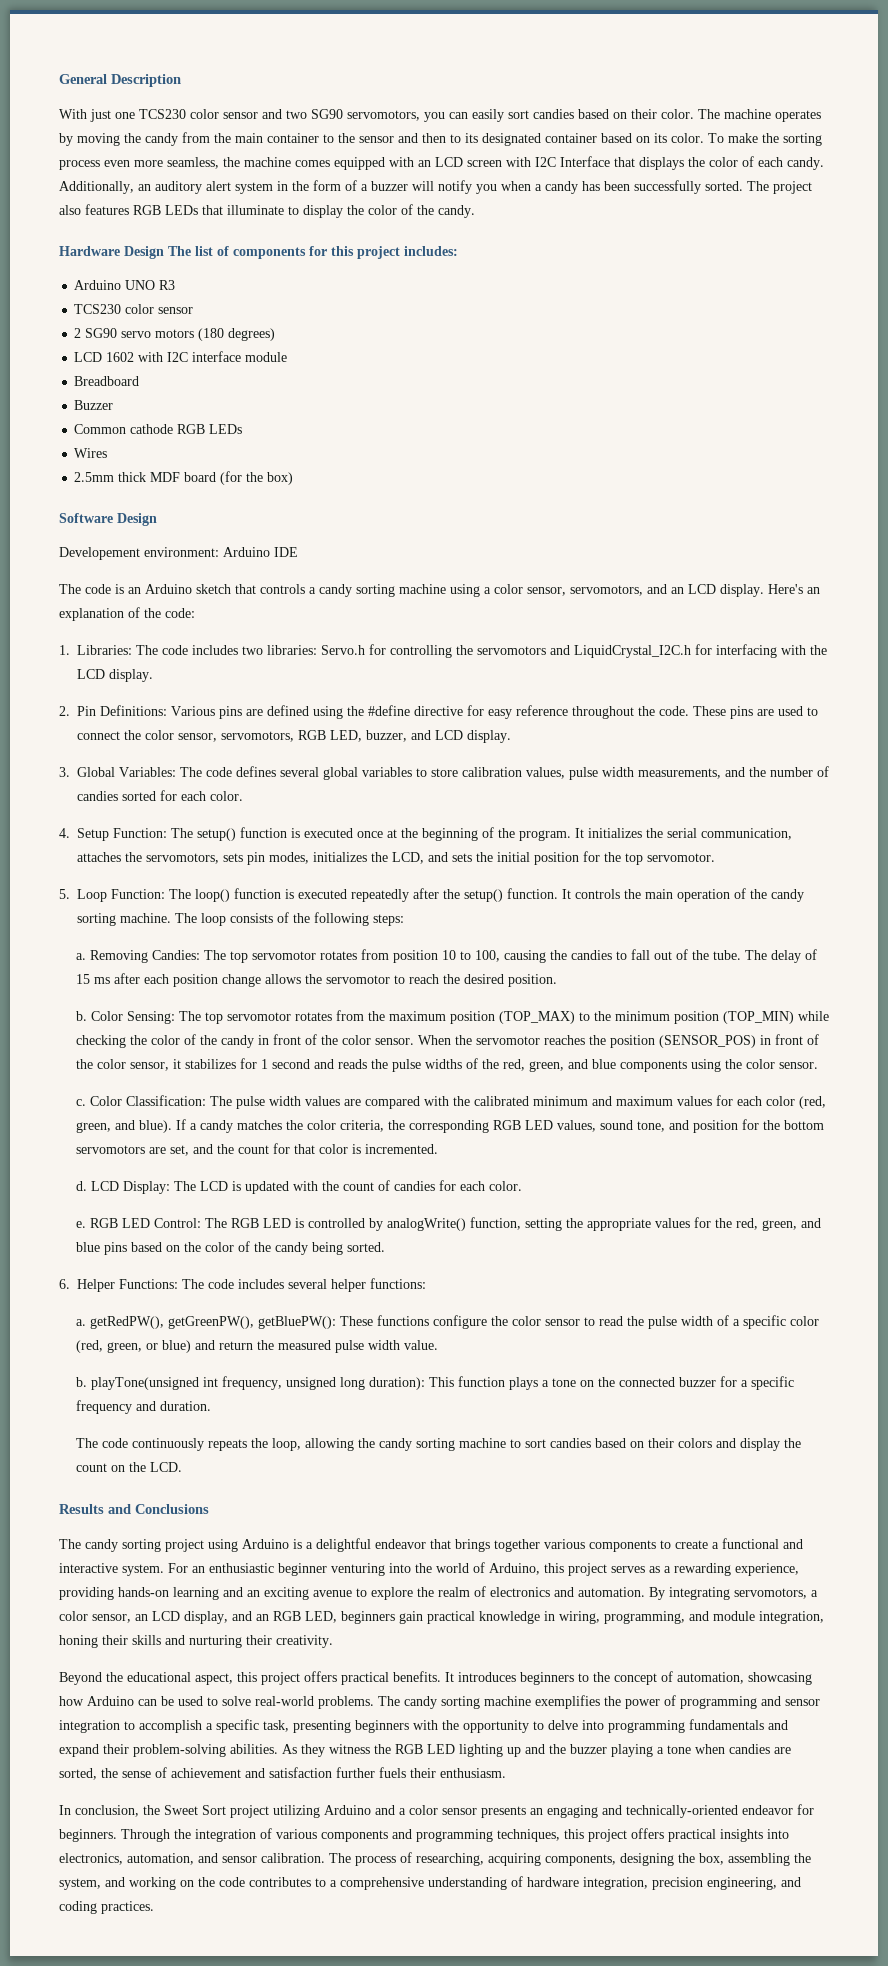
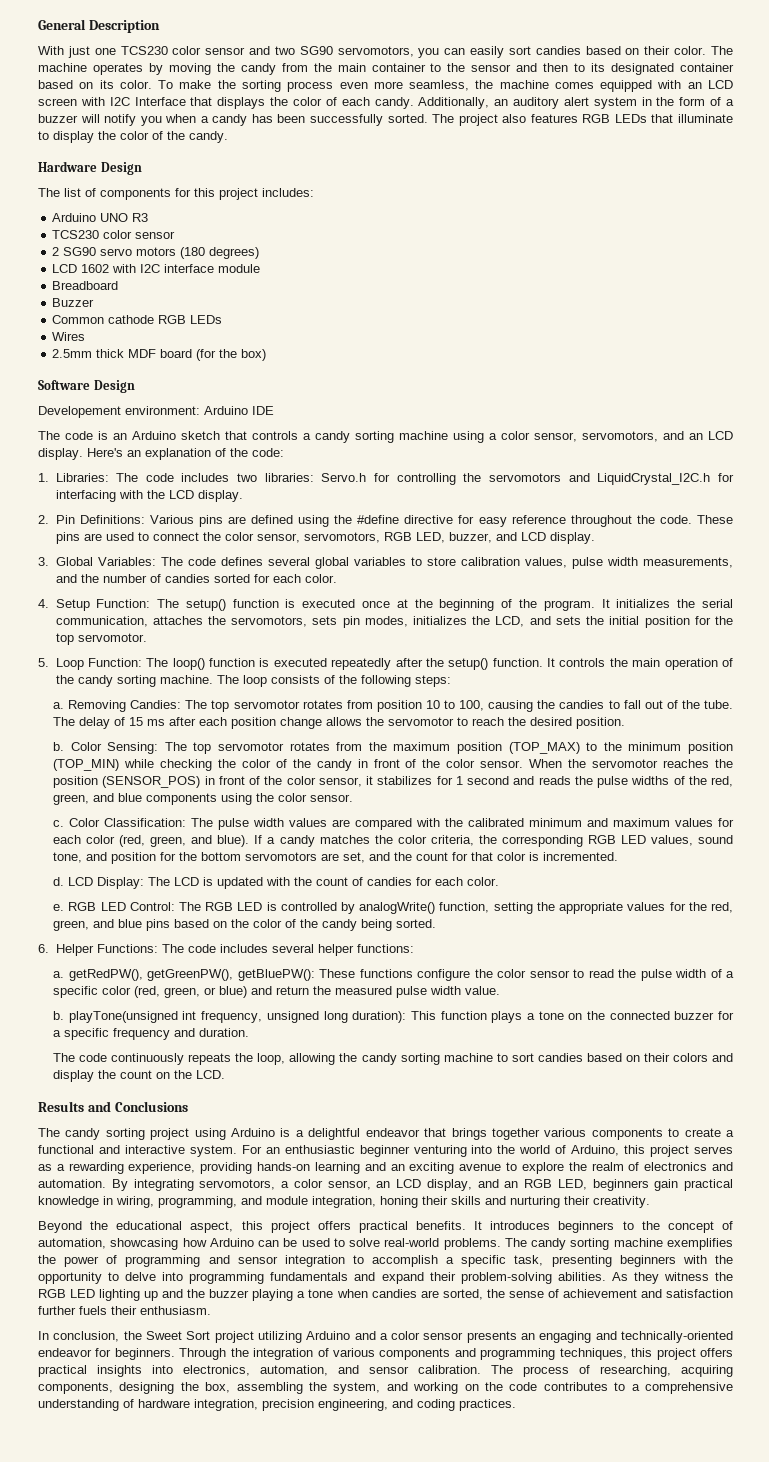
- Hardware Design The list of components for this project includes:
+ Hardware Design
+ The list of components for this project includes:

